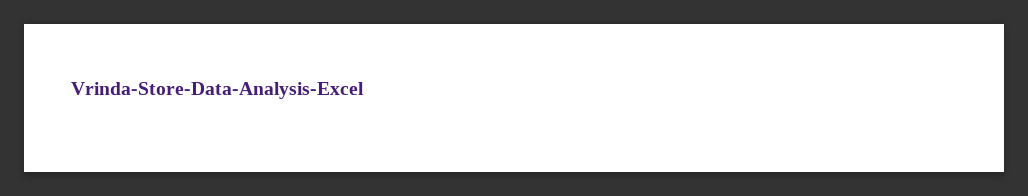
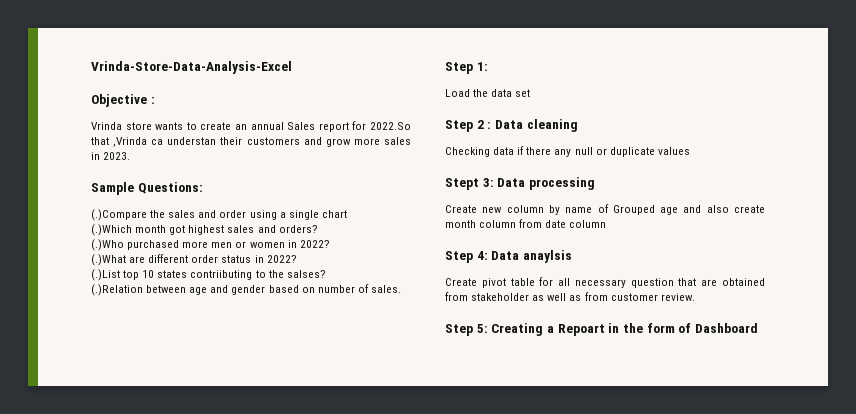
+ Objective :
+ Vrinda store wants to create an annual Sales report for 2022.So that ,Vrinda ca understan their customers and grow more sales in 2023.
+ Sample Questions:
+ (.)Compare the sales and order using a single chart
+ (.)Which month got highest sales and orders?
+ (.)Who purchased more men or women in 2022?
+ (.)What are different order status in 2022?
+ (.)List top 10 states contriibuting to the salses?
+ (.)Relation between age and gender based on number of sales.
+ Step 1:
+ Load the data set
+ Step 2 : Data cleaning
+ Checking data if there any null or duplicate values
+ Stept 3: Data processing
+ Create new column by name of Grouped age and also create month column from date column
+ Step 4: Data anaylsis
+ Create pivot table for all necessary question that are obtained from stakeholder as well as from customer review.
+ Step 5: Creating a Repoart in the form of Dashboard

